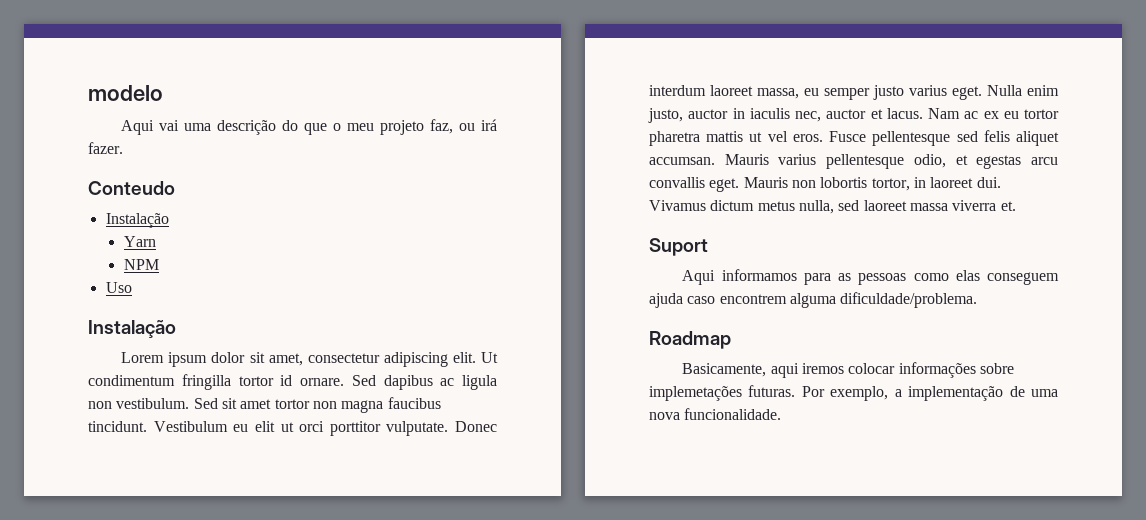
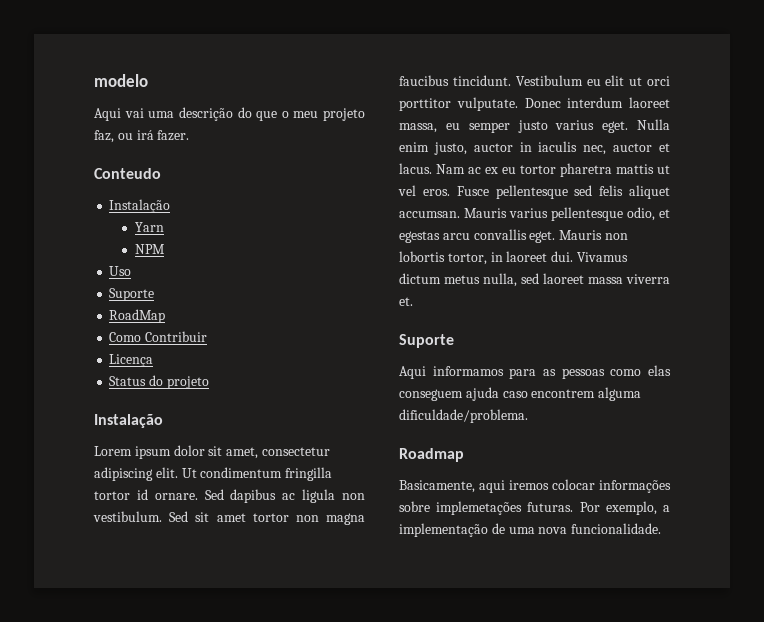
  Uso
+ Suporte
+ RoadMap
+ Como Contribuir
+ Licença
+ Status do projeto
  Vivamus dictum metus nulla, sed laoreet massa viverra et.
- Suport
+ Suporte

